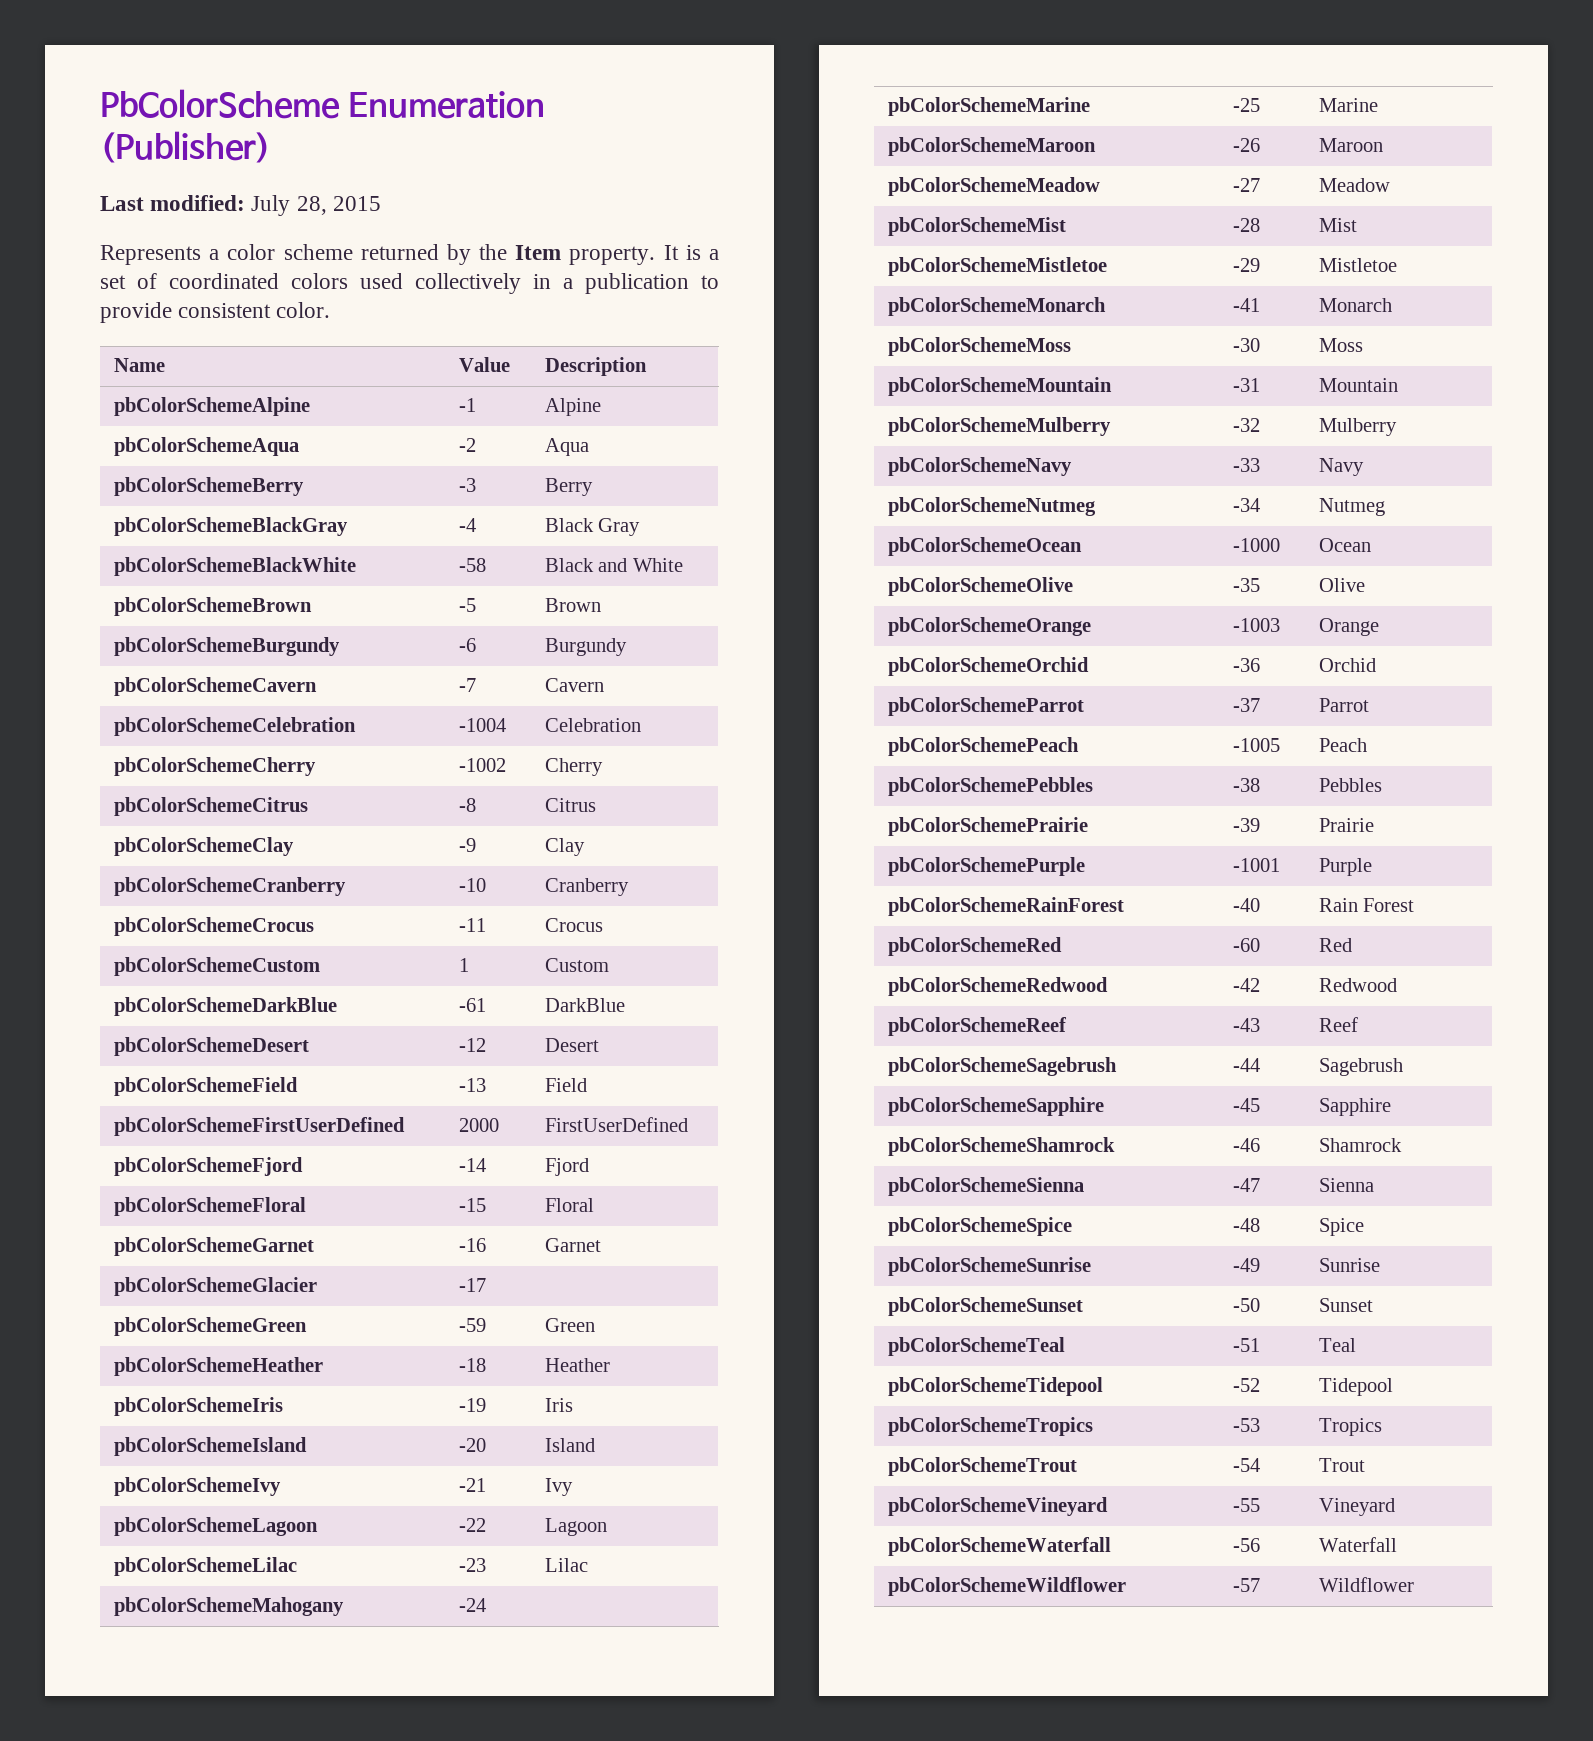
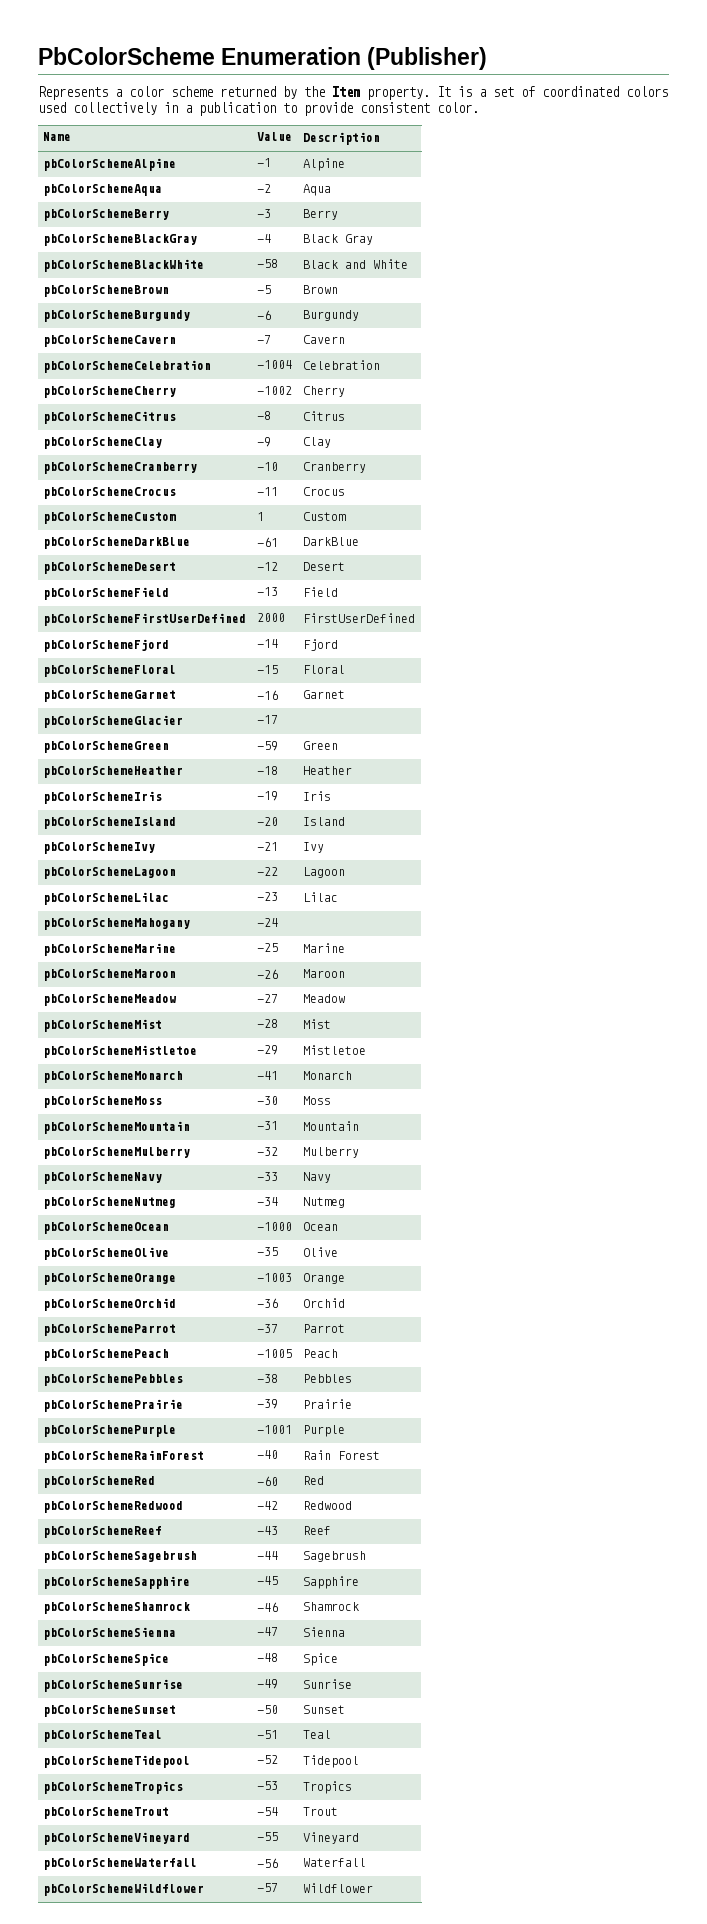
- Last modified: July 28, 2015

